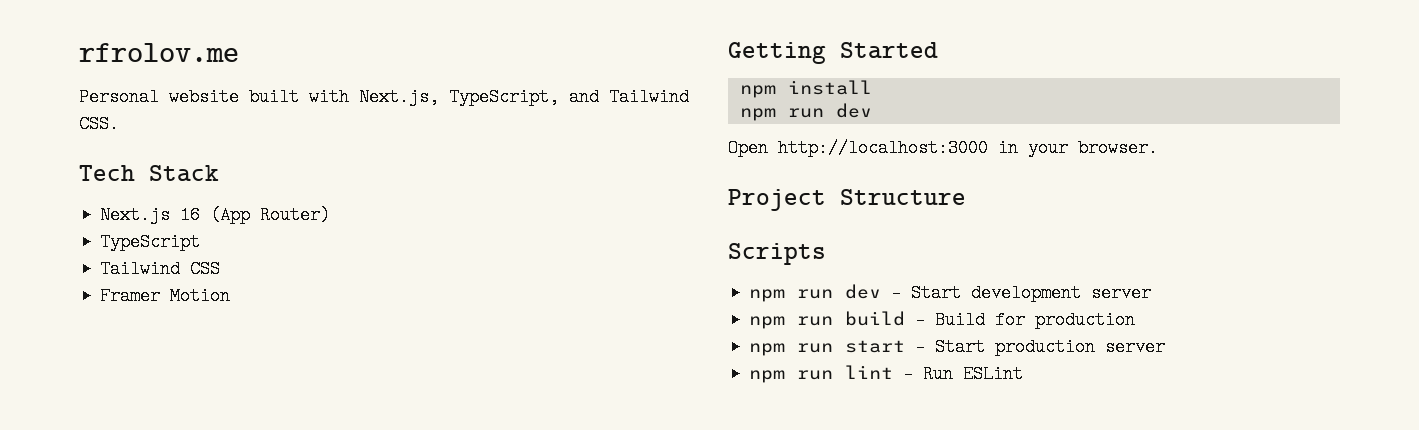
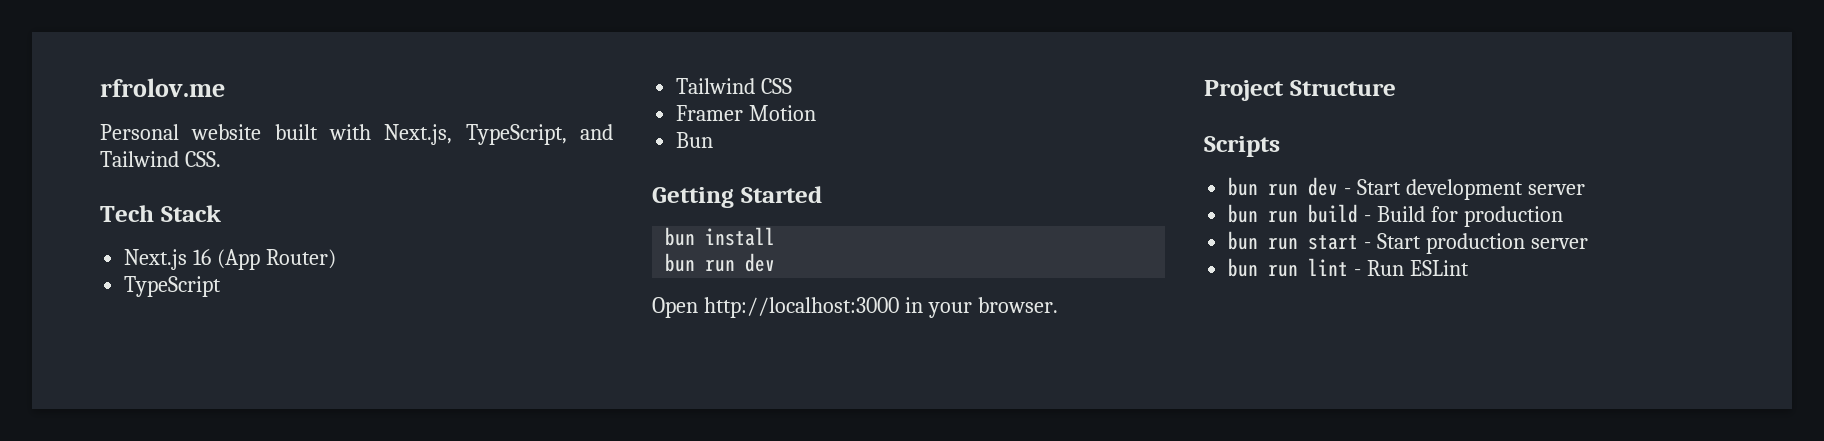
+ Bun
- npm install
- npm run dev
+ bun install
+ bun run dev
- npm run dev - Start development server
+ bun run dev - Start development server
- npm run build - Build for production
+ bun run build - Build for production
- npm run start - Start production server
+ bun run start - Start production server
- npm run lint - Run ESLint
+ bun run lint - Run ESLint

